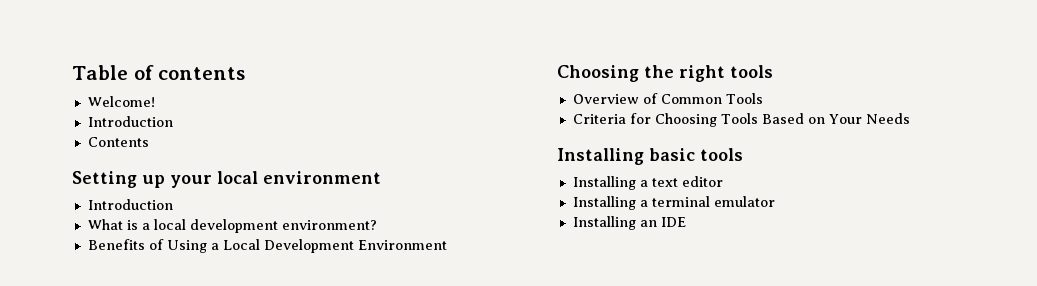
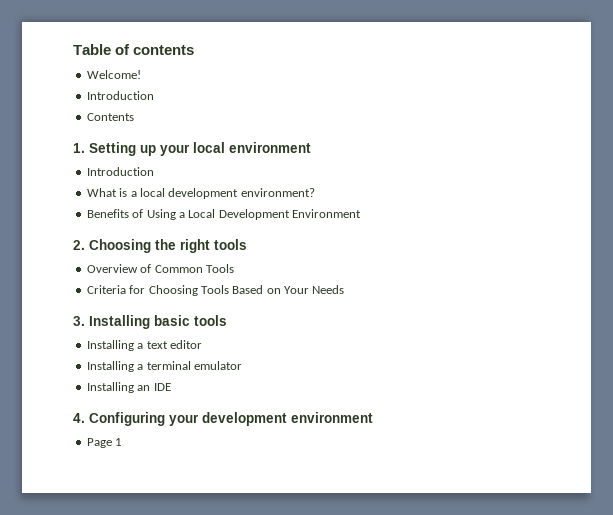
- Setting up your local environment
+ 1. Setting up your local environment
- Choosing the right tools
+ 2. Choosing the right tools
- Installing basic tools
+ 3. Installing basic tools
+ 4. Configuring your development environment
+ Page 1

